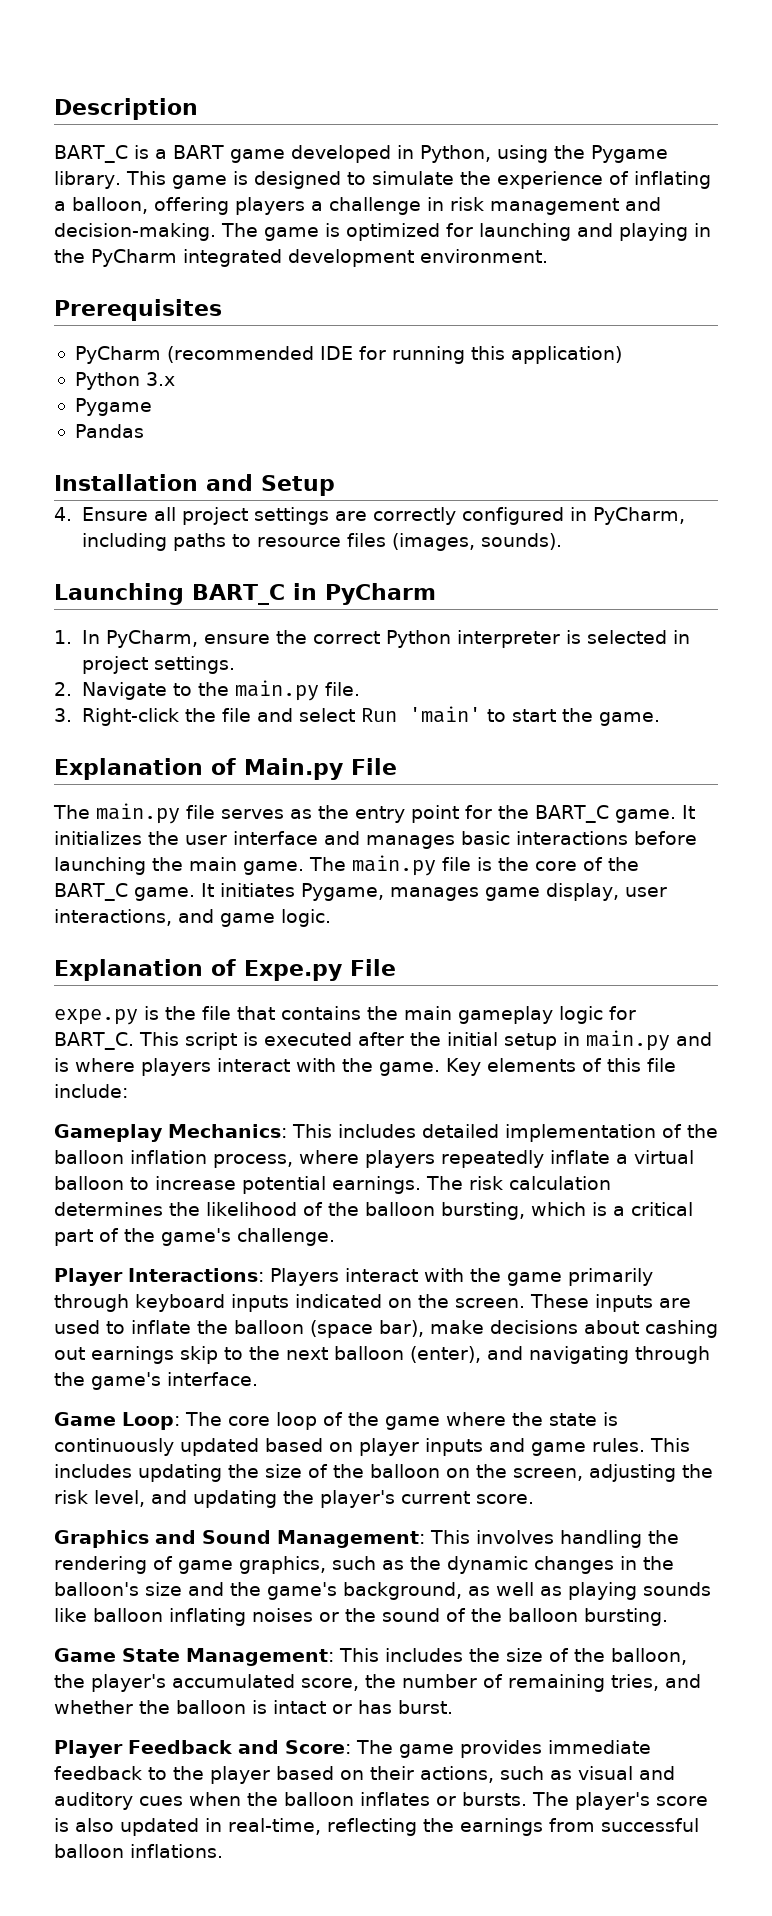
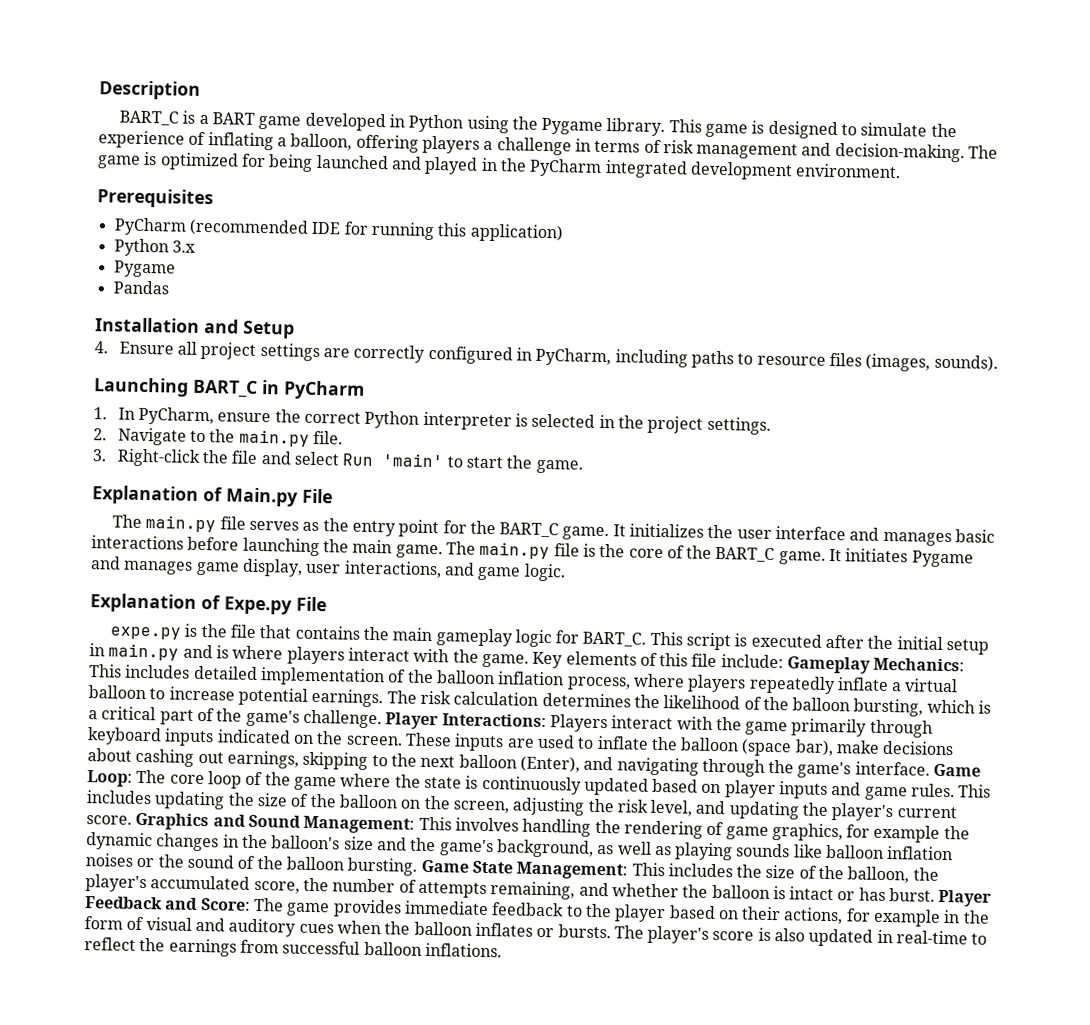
- BART_C is a BART game developed in Python, using the Pygame library.
+ BART_C is a BART game developed in Python using the Pygame library.
- This game is designed to simulate the experience of inflating a balloon, offering players a challenge in risk management and decision-making.
+ This game is designed to simulate the experience of inflating a balloon, offering players a challenge in terms of risk management and decision-making.
- The game is optimized for launching and playing in the PyCharm integrated development environment.
+ The game is optimized for being launched and played in the PyCharm integrated development environment.
- 1. In PyCharm, ensure the correct Python interpreter is selected in project settings.
+ 1. In PyCharm, ensure the correct Python interpreter is selected in the project settings.
- It initiates Pygame, manages game display, user interactions, and game logic.
+ It initiates Pygame and manages game display, user interactions, and game logic.
- Key elements of this file include:
- Gameplay Mechanics: This includes detailed implementation of the balloon inflation process, where players repeatedly inflate a virtual balloon to increase potential earnings.
+ Key elements of this file include: Gameplay Mechanics: This includes detailed implementation of the balloon inflation process, where players repeatedly inflate a virtual balloon to increase potential earnings.
- The risk calculation determines the likelihood of the balloon bursting, which is a critical part of the game's challenge.
- Player Interactions: Players interact with the game primarily through keyboard inputs indicated on the screen.
+ The risk calculation determines the likelihood of the balloon bursting, which is a critical part of the game's challenge. Player Interactions: Players interact with the game primarily through keyboard inputs indicated on the screen.
- These inputs are used to inflate the balloon (space bar), make decisions about cashing out earnings skip to the next balloon (enter), and navigating through the game's interface.
- Game Loop: The core loop of the game where the state is continuously updated based on player inputs and game rules.
+ These inputs are used to inflate the balloon (space bar), make decisions about cashing out earnings, skipping to the next balloon (Enter), and navigating through the game's interface. Game Loop: The core loop of the game where the state is continuously updated based on player inputs and game rules.
- This includes updating the size of the balloon on the screen, adjusting the risk level, and updating the player's current score.
- Graphics and Sound Management:
+ This includes updating the size of the balloon on the screen, adjusting the risk level, and updating the player's current score. Graphics and Sound Management:
- This involves handling the rendering of game graphics, such as the dynamic changes in the balloon's size and the game's background, as well as playing sounds like balloon inflating noises or the sound of the balloon bursting.
- Game State Management:
+ This involves handling the rendering of game graphics, for example the dynamic changes in the balloon's size and the game's background, as well as playing sounds like balloon inflation noises or the sound of the balloon bursting. Game State Management:
- This includes the size of the balloon, the player's accumulated score, the number of remaining tries, and whether the balloon is intact or has burst.
- Player Feedback and Score:
+ This includes the size of the balloon, the player's accumulated score, the number of attempts remaining, and whether the balloon is intact or has burst. Player Feedback and Score:
- The game provides immediate feedback to the player based on their actions, such as visual and auditory cues when the balloon inflates or bursts.
+ The game provides immediate feedback to the player based on their actions, for example in the form of visual and auditory cues when the balloon inflates or bursts.
- The player's score is also updated in real-time, reflecting the earnings from successful balloon inflations.
+ The player's score is also updated in real-time to reflect the earnings from successful balloon inflations.

